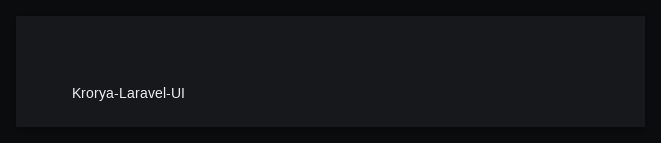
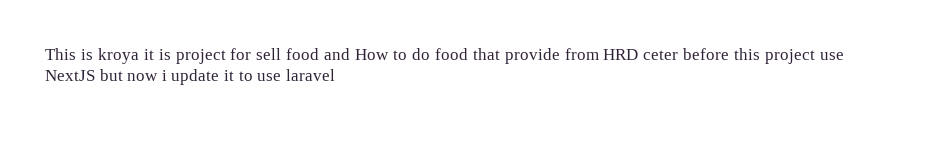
- Krorya-Laravel-UI
+ This is kroya it is project for sell food and How to do food that provide from HRD ceter before this project use NextJS but now i update it to use laravel

